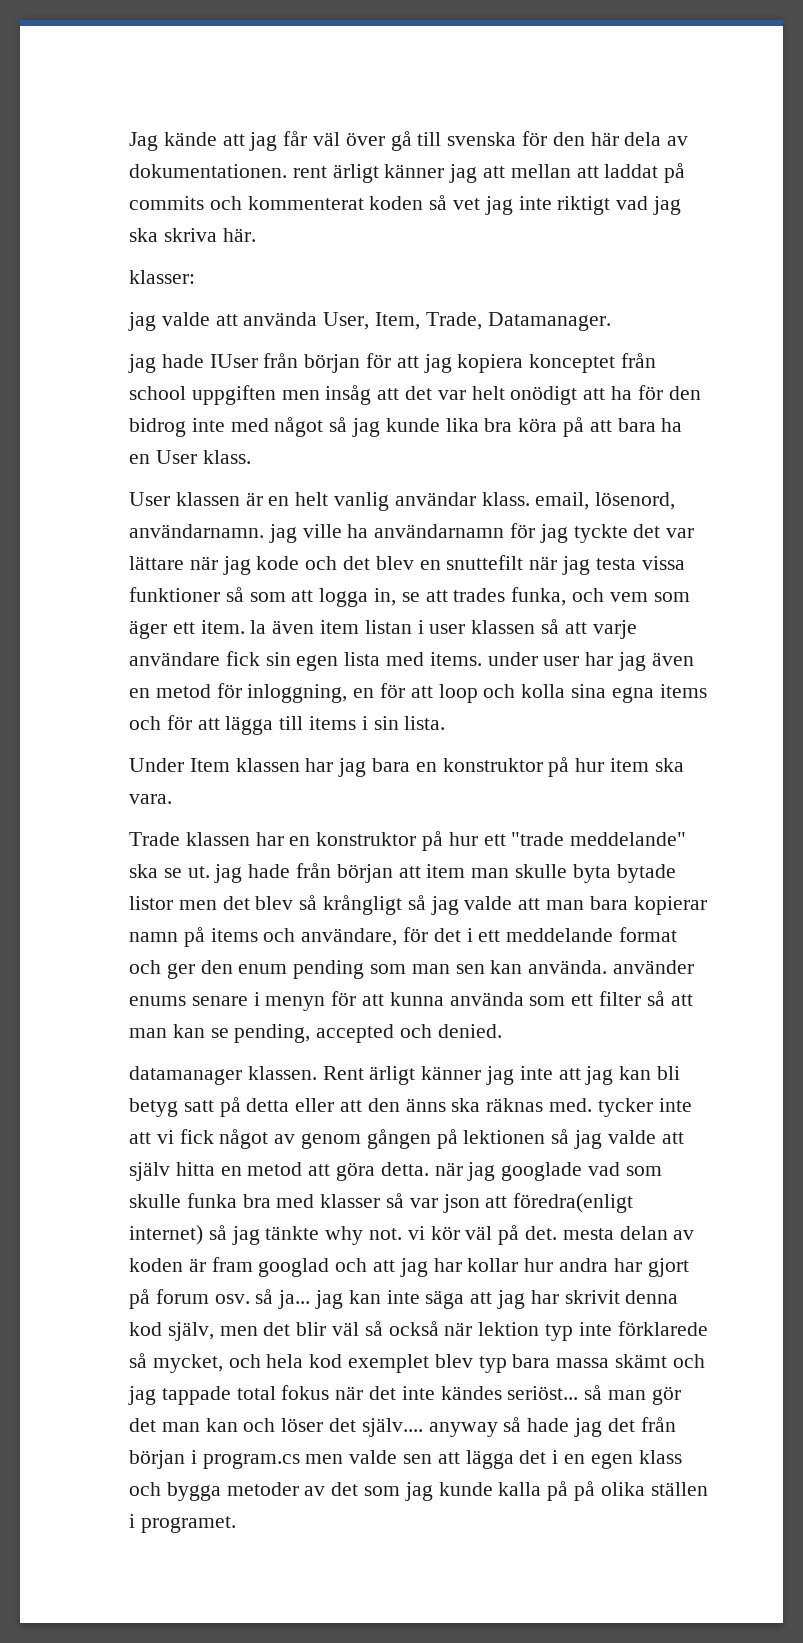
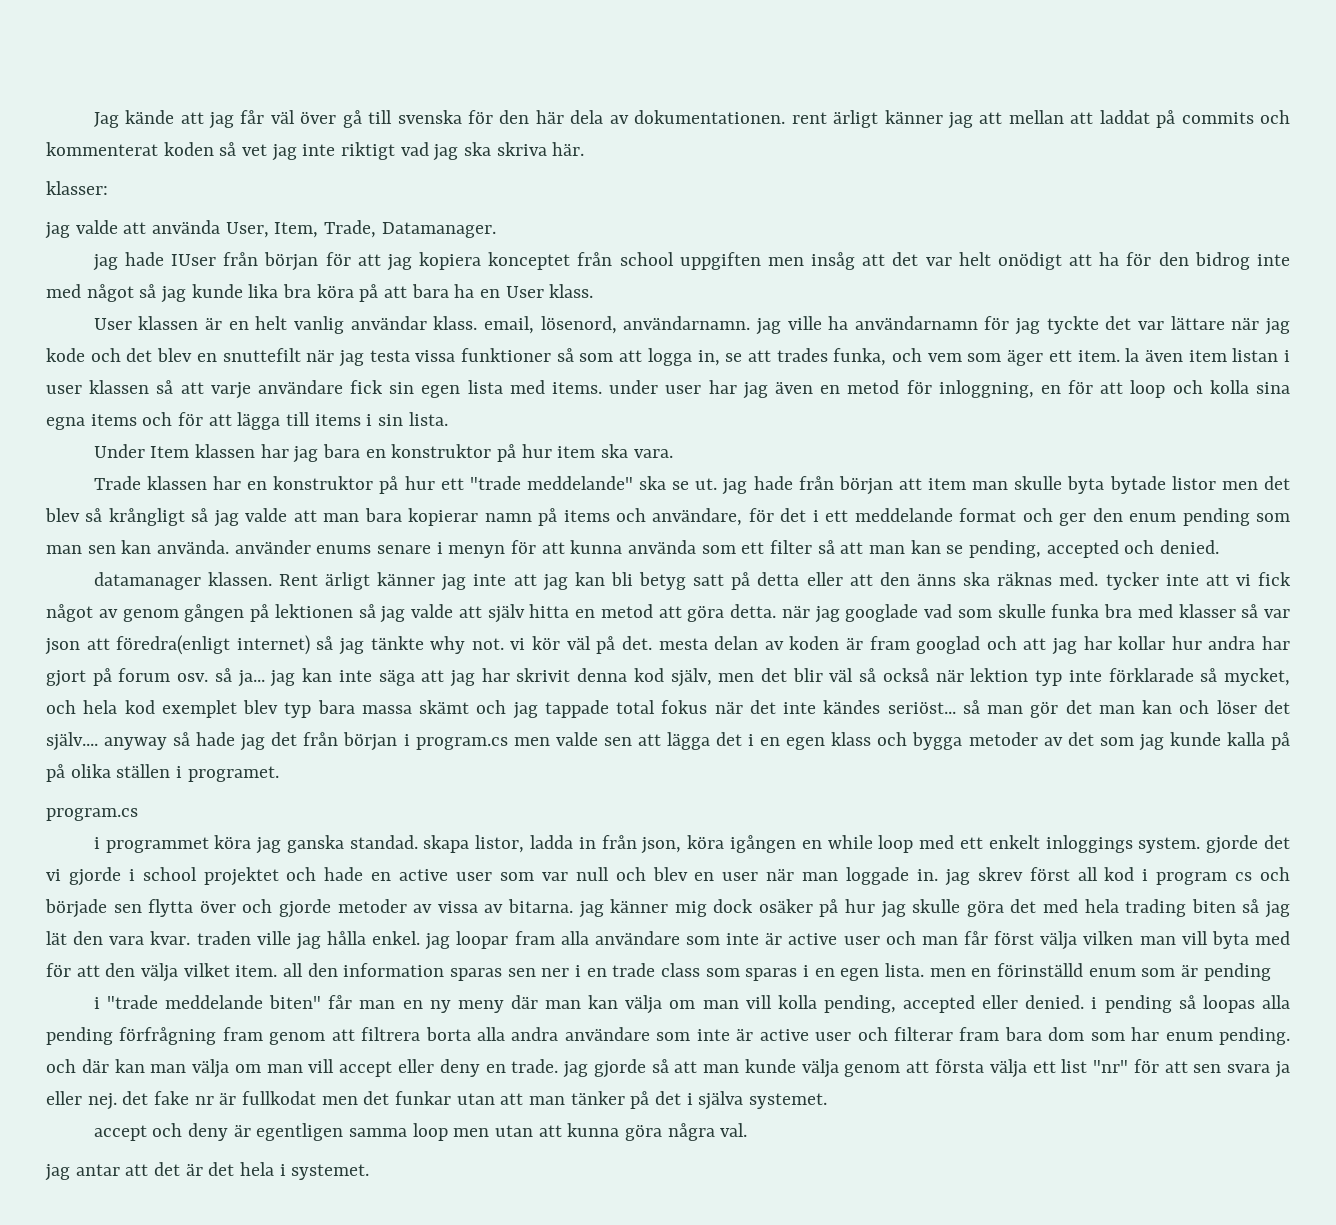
- Rent ärligt känner jag inte att jag kan bli betyg satt på detta eller att den änns ska räknas med. tycker inte att vi fick något av genom gången på lektionen så jag valde att själv hitta en metod att göra detta. när jag googlade vad som skulle funka bra med klasser så var json att föredra(enligt internet) så jag tänkte why not. vi kör väl på det. mesta delan av koden är fram googlad och att jag har kollar hur andra har gjort på forum osv. så ja... jag kan inte säga att jag har skrivit denna kod själv, men det blir väl så också när lektion typ inte förklarede så mycket, och hela kod exemplet blev typ bara massa skämt och jag tappade total fokus när det inte kändes seriöst... så man gör det man kan och löser det själv.... anyway så hade jag det från början i program.cs men valde sen att lägga det i en egen klass och bygga metoder av det som jag kunde kalla på på olika ställen i programet.
+ Rent ärligt känner jag inte att jag kan bli betyg satt på detta eller att den änns ska räknas med. tycker inte att vi fick något av genom gången på lektionen så jag valde att själv hitta en metod att göra detta. när jag googlade vad som skulle funka bra med klasser så var json att föredra(enligt internet) så jag tänkte why not. vi kör väl på det. mesta delan av koden är fram googlad och att jag har kollar hur andra har gjort på forum osv. så ja... jag kan inte säga att jag har skrivit denna kod själv, men det blir väl så också när lektion typ inte förklarade så mycket, och hela kod exemplet blev typ bara massa skämt och jag tappade total fokus när det inte kändes seriöst... så man gör det man kan och löser det själv.... anyway så hade jag det från början i program.cs men valde sen att lägga det i en egen klass och bygga metoder av det som jag kunde kalla på på olika ställen i programet.
+ program.cs
+ i programmet köra jag ganska standad. skapa listor, ladda in från json, köra igången en while loop med ett enkelt inloggings system. gjorde det vi gjorde i school projektet och hade en active user som var null och blev en user när man loggade in. jag skrev först all kod i program cs och började sen flytta över och gjorde metoder av vissa av bitarna. jag känner mig dock osäker på hur jag skulle göra det med hela trading biten så jag lät den vara kvar. traden ville jag hålla enkel. jag loopar fram alla användare som inte är active user och man får först välja vilken man vill byta med för att den välja vilket item. all den information sparas sen ner i en trade class som sparas i en egen lista. men en förinställd enum som är pending
+ i "trade meddelande biten" får man en ny meny där man kan välja om man vill kolla pending, accepted eller denied. i pending så loopas alla pending förfrågning fram genom att filtrera borta alla andra användare som inte är active user och filterar fram bara dom som har enum pending. och där kan man välja om man vill accept eller deny en trade. jag gjorde så att man kunde välja genom att första välja ett list "nr" för att sen svara ja eller nej. det fake nr är fullkodat men det funkar utan att man tänker på det i själva systemet.
+ accept och deny är egentligen samma loop men utan att kunna göra några val.
+ jag antar att det är det hela i systemet.

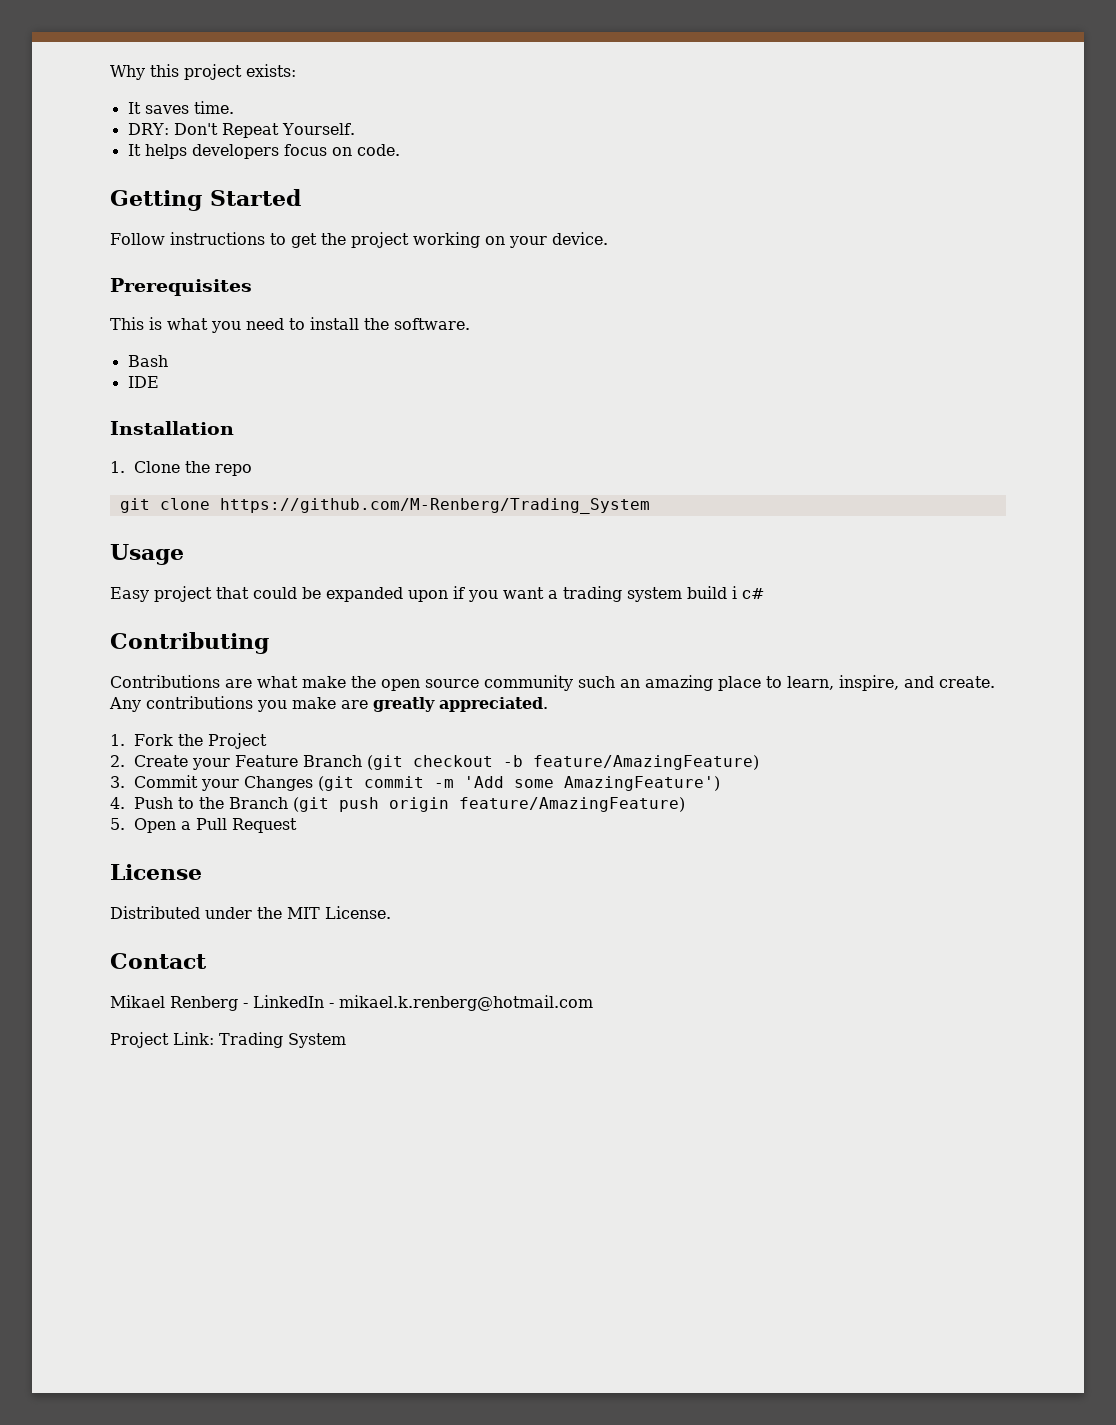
- Jag kände att jag får väl över gå till svenska för den här dela av dokumentationen. rent ärligt känner jag att mellan att laddat på commits och kommenterat koden så vet jag inte riktigt vad jag ska skriva här.
- klasser:
- jag valde att använda User, Item, Trade, Datamanager.
- jag hade IUser från början för att jag kopiera konceptet från school uppgiften men insåg att det var helt onödigt att ha för den bidrog inte med något så jag kunde lika bra köra på att bara ha en User klass.
- User klassen är en helt vanlig användar klass. email, lösenord, användarnamn. jag ville ha användarnamn för jag tyckte det var lättare när jag kode och det blev en snuttefilt när jag testa vissa funktioner så som att logga in, se att trades funka, och vem som äger ett item. la även item listan i user klassen så att varje användare fick sin egen lista med items. under user har jag även en metod för inloggning, en för att loop och kolla sina egna items och för att lägga till items i sin lista.
- Under Item klassen har jag bara en konstruktor på hur item ska vara.
- Trade klassen har en konstruktor på hur ett "trade meddelande" ska se ut. jag hade från början att item man skulle byta bytade listor men det blev så krångligt så jag valde att man bara kopierar namn på items och användare, för det i ett meddelande format och ger den enum pending som man sen kan använda. använder enums senare i menyn för att kunna använda som ett filter så att man kan se pending, accepted och denied.
- datamanager klassen. Rent ärligt känner jag inte att jag kan bli betyg satt på detta eller att den änns ska räknas med. tycker inte att vi fick något av genom gången på lektionen så jag valde att själv hitta en metod att göra detta. när jag googlade vad som skulle funka bra med klasser så var json att föredra(enligt internet) så jag tänkte why not. vi kör väl på det. mesta delan av koden är fram googlad och att jag har kollar hur andra har gjort på forum osv. så ja... jag kan inte säga att jag har skrivit denna kod själv, men det blir väl så också när lektion typ inte förklarade så mycket, och hela kod exemplet blev typ bara massa skämt och jag tappade total fokus när det inte kändes seriöst... så man gör det man kan och löser det själv.... anyway så hade jag det från början i program.cs men valde sen att lägga det i en egen klass och bygga metoder av det som jag kunde kalla på på olika ställen i programet.
- program.cs
- i programmet köra jag ganska standad. skapa listor, ladda in från json, köra igången en while loop med ett enkelt inloggings system. gjorde det vi gjorde i school projektet och hade en active user som var null och blev en user när man loggade in. jag skrev först all kod i program cs och började sen flytta över och gjorde metoder av vissa av bitarna. jag känner mig dock osäker på hur jag skulle göra det med hela trading biten så jag lät den vara kvar. traden ville jag hålla enkel. jag loopar fram alla användare som inte är active user och man får först välja vilken man vill byta med för att den välja vilket item. all den information sparas sen ner i en trade class som sparas i en egen lista. men en förinställd enum som är pending
- i "trade meddelande biten" får man en ny meny där man kan välja om man vill kolla pending, accepted eller denied. i pending så loopas alla pending förfrågning fram genom att filtrera borta alla andra användare som inte är active user och filterar fram bara dom som har enum pending. och där kan man välja om man vill accept eller deny en trade. jag gjorde så att man kunde välja genom att första välja ett list "nr" för att sen svara ja eller nej. det fake nr är fullkodat men det funkar utan att man tänker på det i själva systemet.
- accept och deny är egentligen samma loop men utan att kunna göra några val.
- jag antar att det är det hela i systemet.
+ Why this project exists:
+ It saves time.
+ DRY: Don't Repeat Yourself.
+ It helps developers focus on code.
+ Getting Started
+ Follow instructions to get the project working on your device.
+ Prerequisites
+ This is what you need to install the software.
+ Bash
+ IDE
+ Installation
+ 1. Clone the repo
+ git clone https://github.com/M-Renberg/Trading_System
+ Usage
+ Easy project that could be expanded upon if you want a trading system build i c#
+ Contributing
+ Contributions are what make the open source community such an amazing place to learn, inspire, and create. Any contributions you make are greatly appreciated.
+ 1. Fork the Project
+ 2. Create your Feature Branch (git checkout -b feature/AmazingFeature)
+ 3. Commit your Changes (git commit -m 'Add some AmazingFeature')
+ 4. Push to the Branch (git push origin feature/AmazingFeature)
+ 5. Open a Pull Request
+ License
+ Distributed under the MIT License.
+ Contact
+ Mikael Renberg - LinkedIn - mikael.k.renberg@hotmail.com
+ Project Link: Trading System

